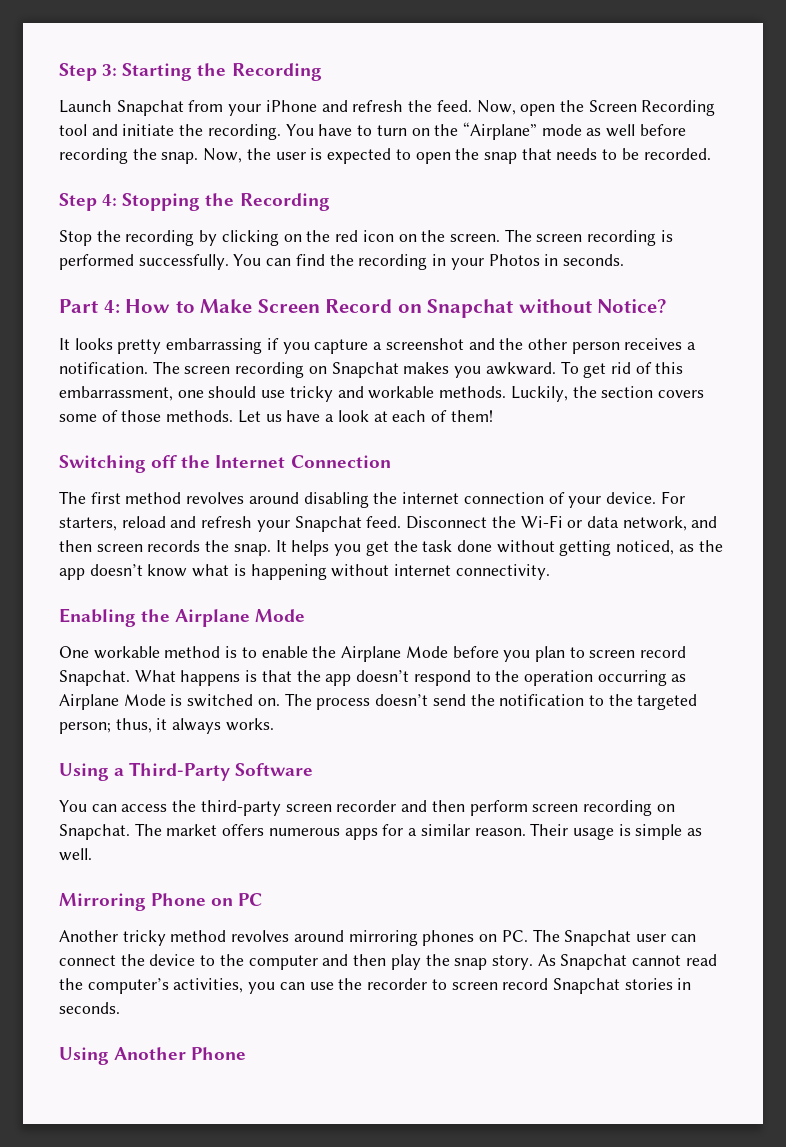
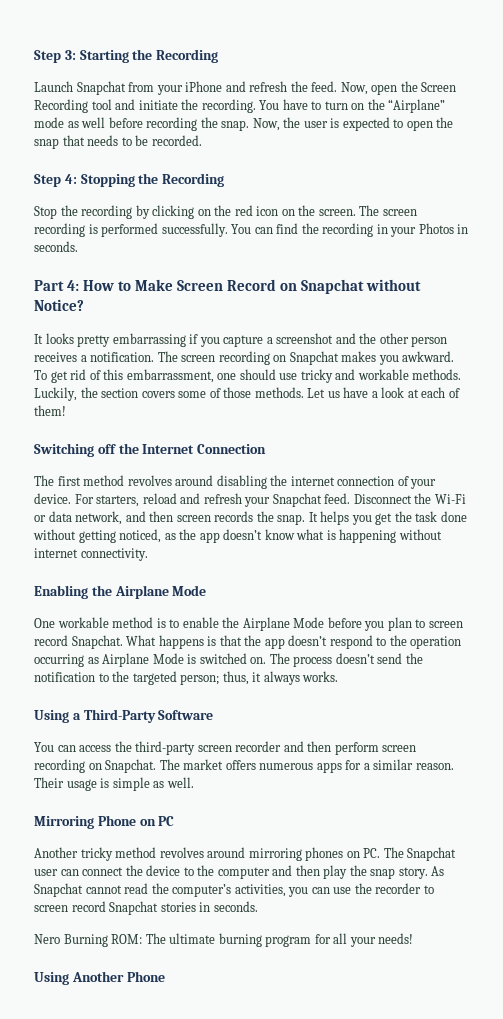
+ Nero Burning ROM: The ultimate burning program for all your needs!

